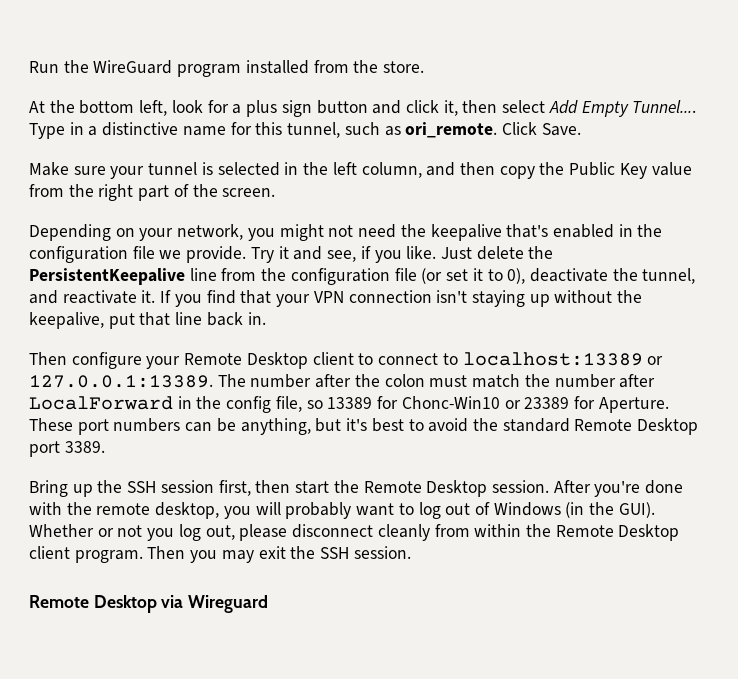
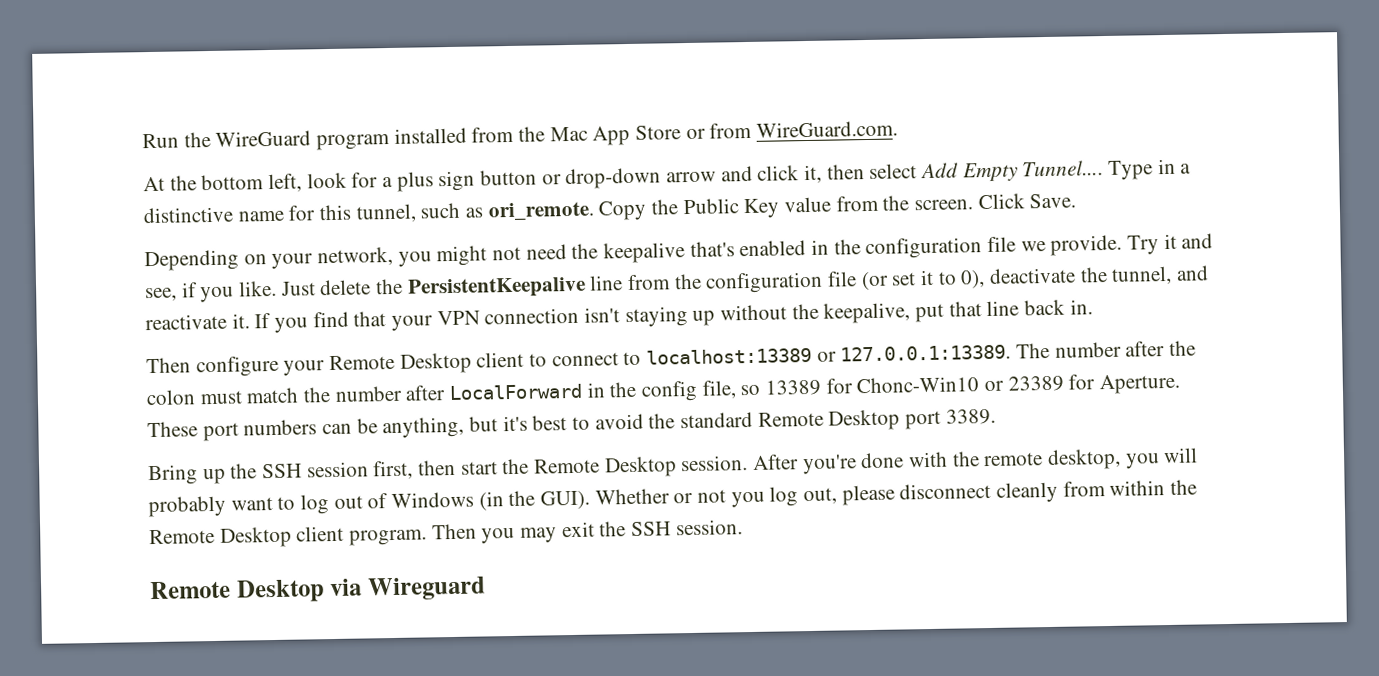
- Run the WireGuard program installed from the store.
+ Run the WireGuard program installed from the Mac App Store or from WireGuard.com.
- At the bottom left, look for a plus sign button and click it, then select Add Empty Tunnel....
+ At the bottom left, look for a plus sign button or drop-down arrow and click it, then select Add Empty Tunnel....
- Click Save.
- Make sure your tunnel is selected in the left column, and then copy the Public Key value from the right part of the screen.
+ Copy the Public Key value from the screen. Click Save.

